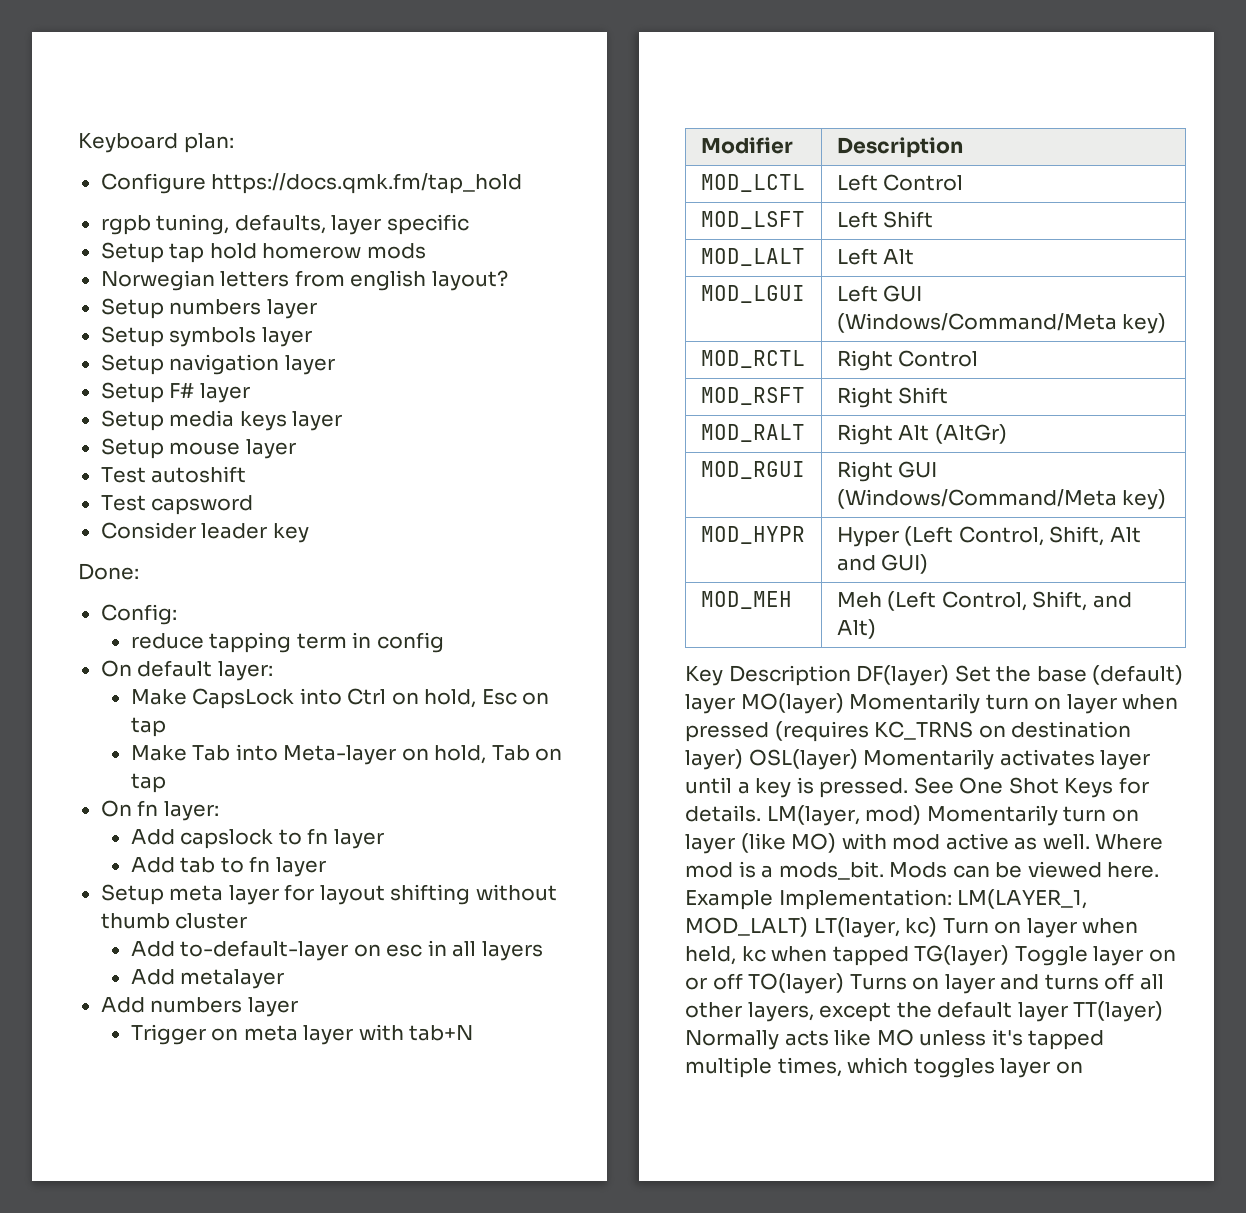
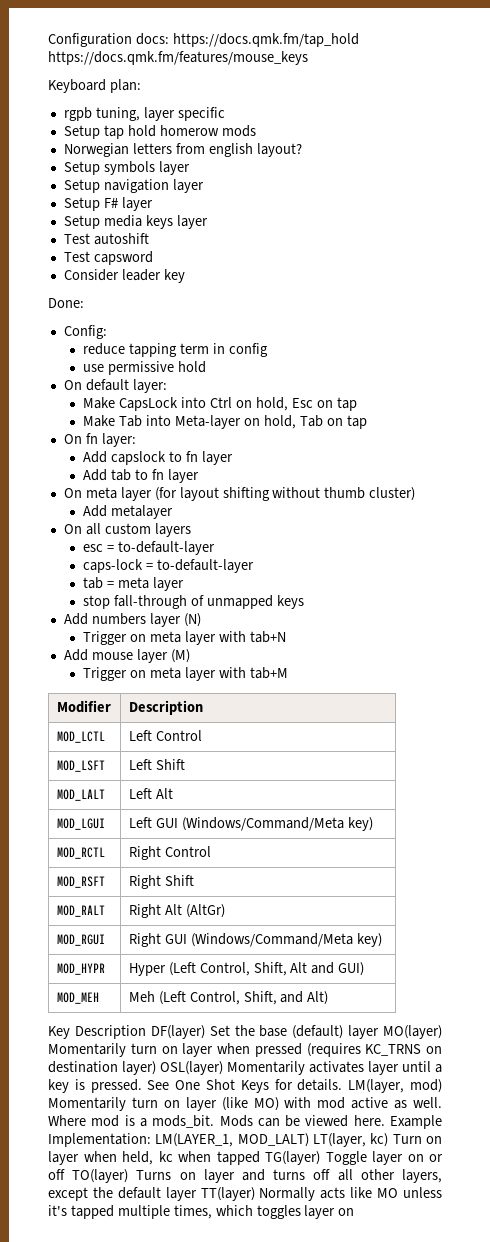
+ Configuration docs: https://docs.qmk.fm/tap_hold https://docs.qmk.fm/features/mouse_keys
- Configure https://docs.qmk.fm/tap_hold
- rgpb tuning, defaults, layer specific
+ rgpb tuning, layer specific
- Setup numbers layer
- Setup mouse layer
+ use permissive hold
- Setup meta layer for layout shifting without thumb cluster
- Add to-default-layer on esc in all layers
+ On meta layer (for layout shifting without thumb cluster)
  Add metalayer
+ On all custom layers
+ esc = to-default-layer
+ caps-lock = to-default-layer
+ tab = meta layer
+ stop fall-through of unmapped keys
- Add numbers layer
+ Add numbers layer (N)
+ Add mouse layer (M)
+ Trigger on meta layer with tab+M

